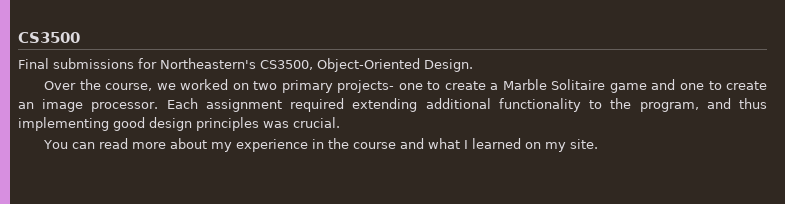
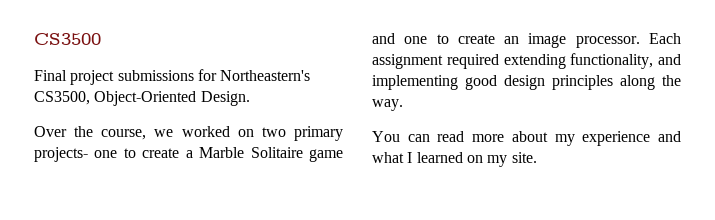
- Final submissions for Northeastern's CS3500, Object-Oriented Design.
+ Final project submissions for Northeastern's CS3500, Object-Oriented Design.
- Each assignment required extending additional functionality to the program, and thus implementing good design principles was crucial.
+ Each assignment required extending functionality, and implementing good design principles along the way.
- You can read more about my experience in the course and what I learned on my site.
+ You can read more about my experience and what I learned on my site.

